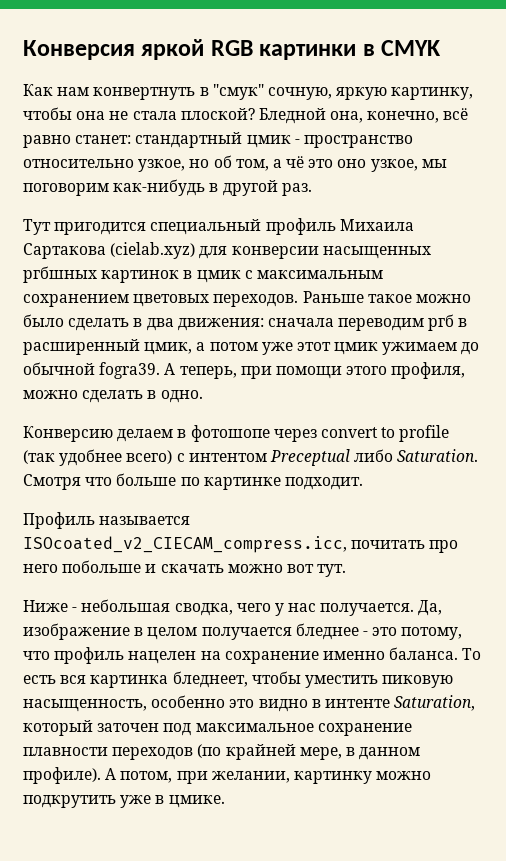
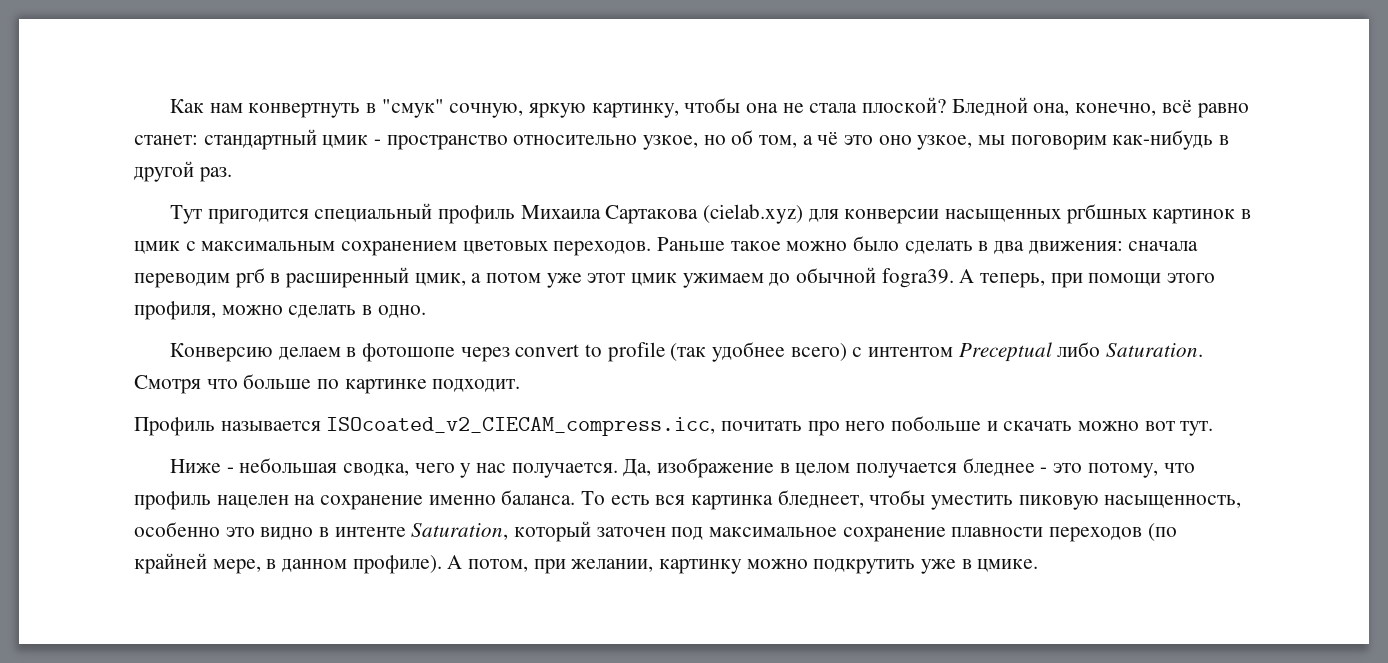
- Конверсия яркой RGB картинки в CMYK

